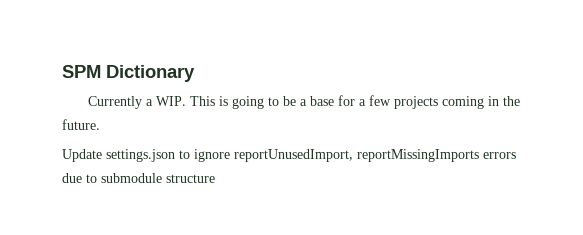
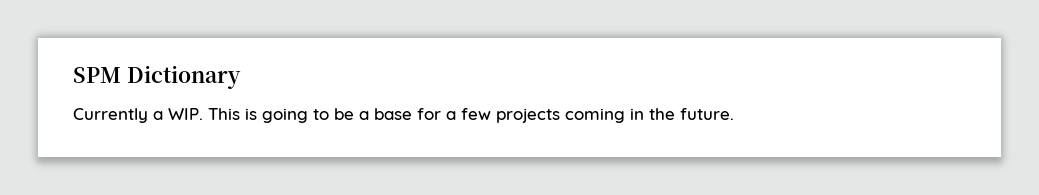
- Update settings.json to ignore reportUnusedImport, reportMissingImports errors due to submodule structure

